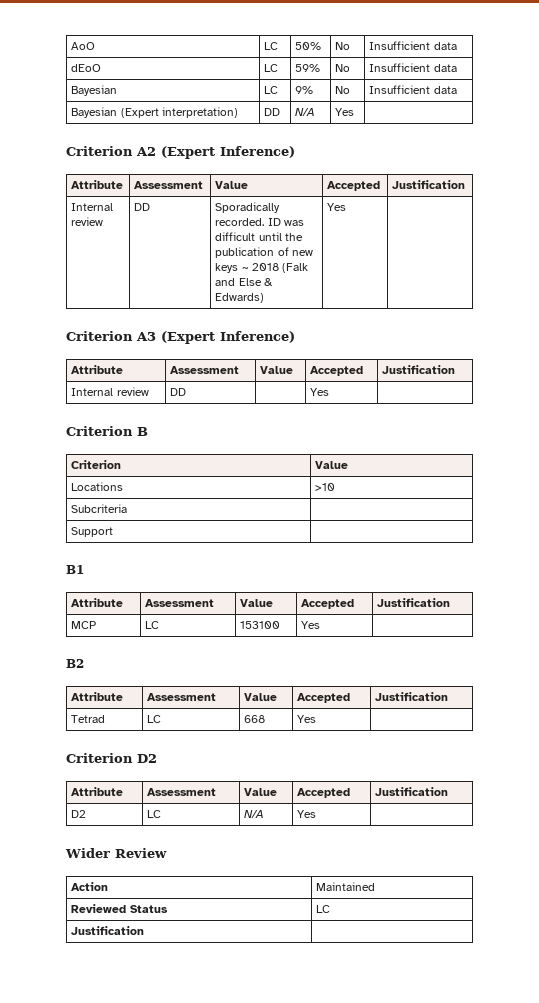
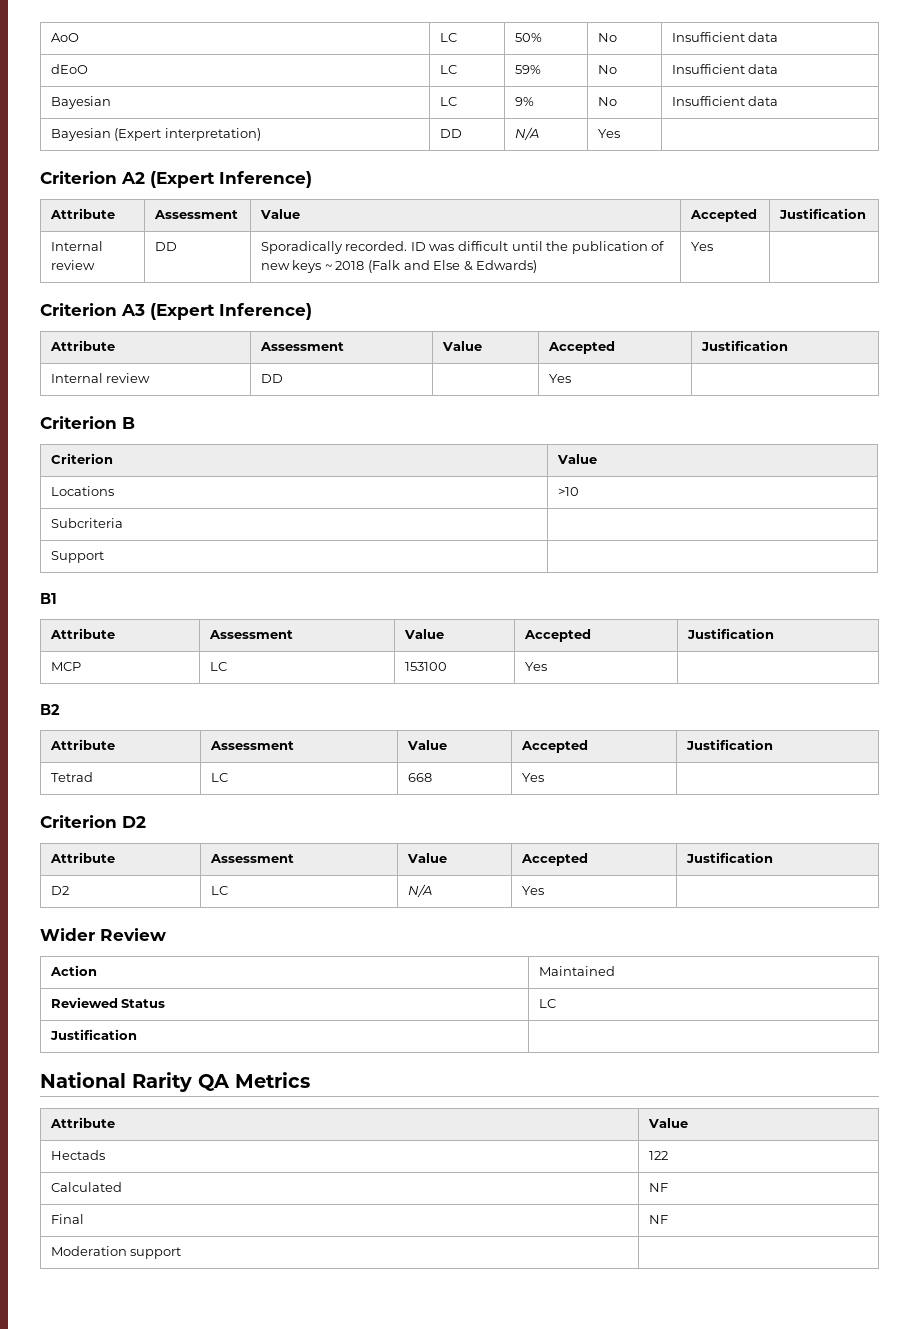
+ National Rarity QA Metrics
+ Attribute | Value
+ Hectads | 122
+ Calculated | NF
+ Final | NF
+ Moderation support |

